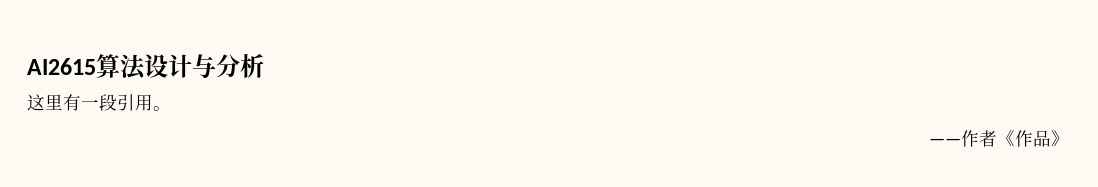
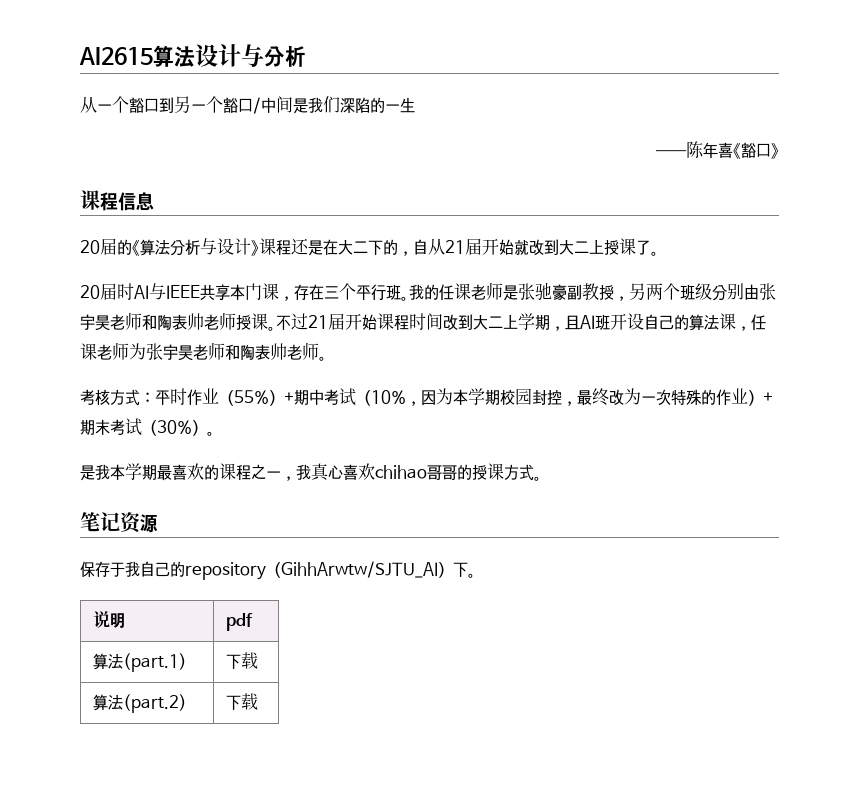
- 这里有一段引用。
- ——作者《作品》
+ 从一个豁口到另一个豁口/中间是我们深陷的一生
+ ——陈年喜《豁口》
+ 课程信息
+ 20届的《算法分析与设计》课程还是在大二下的，自从21届开始就改到大二上授课了。
+ 20届时AI与IEEE共享本门课，存在三个平行班。我的任课老师是张驰豪副教授，另两个班级分别由张宇昊老师和陶表帅老师授课。不过21届开始课程时间改到大二上学期，且AI班开设自己的算法课，任课老师为张宇昊老师和陶表帅老师。
+ 考核方式：平时作业（55%）+期中考试（10%，因为本学期校园封控，最终改为一次特殊的作业）+期末考试（30%）。
+ 是我本学期最喜欢的课程之一，我真心喜欢chihao哥哥的授课方式。
+ 笔记资源
+ 保存于我自己的repository（GihhArwtw/SJTU_AI）下。
+ 说明 | pdf
+ 算法(part.1) | 下载
+ 算法(part.2) | 下载

